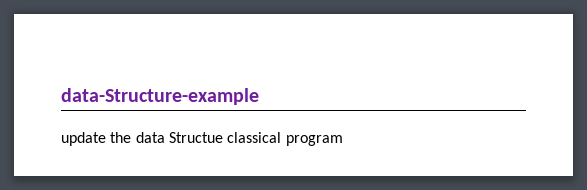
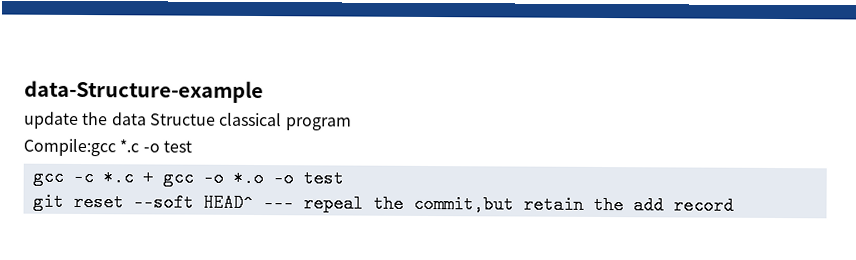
+ Compile:gcc *.c -o test
+ gcc -c *.c + gcc -o *.o -o test
+ git reset --soft HEAD^ --- repeal the commit,but retain the add record

